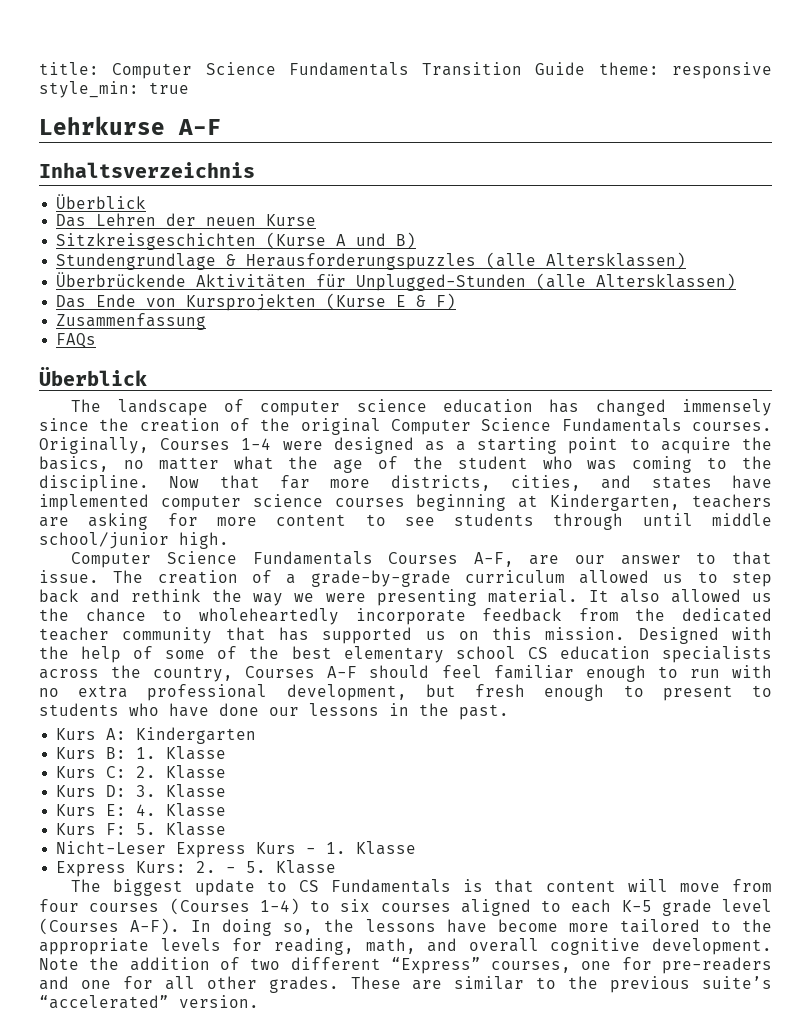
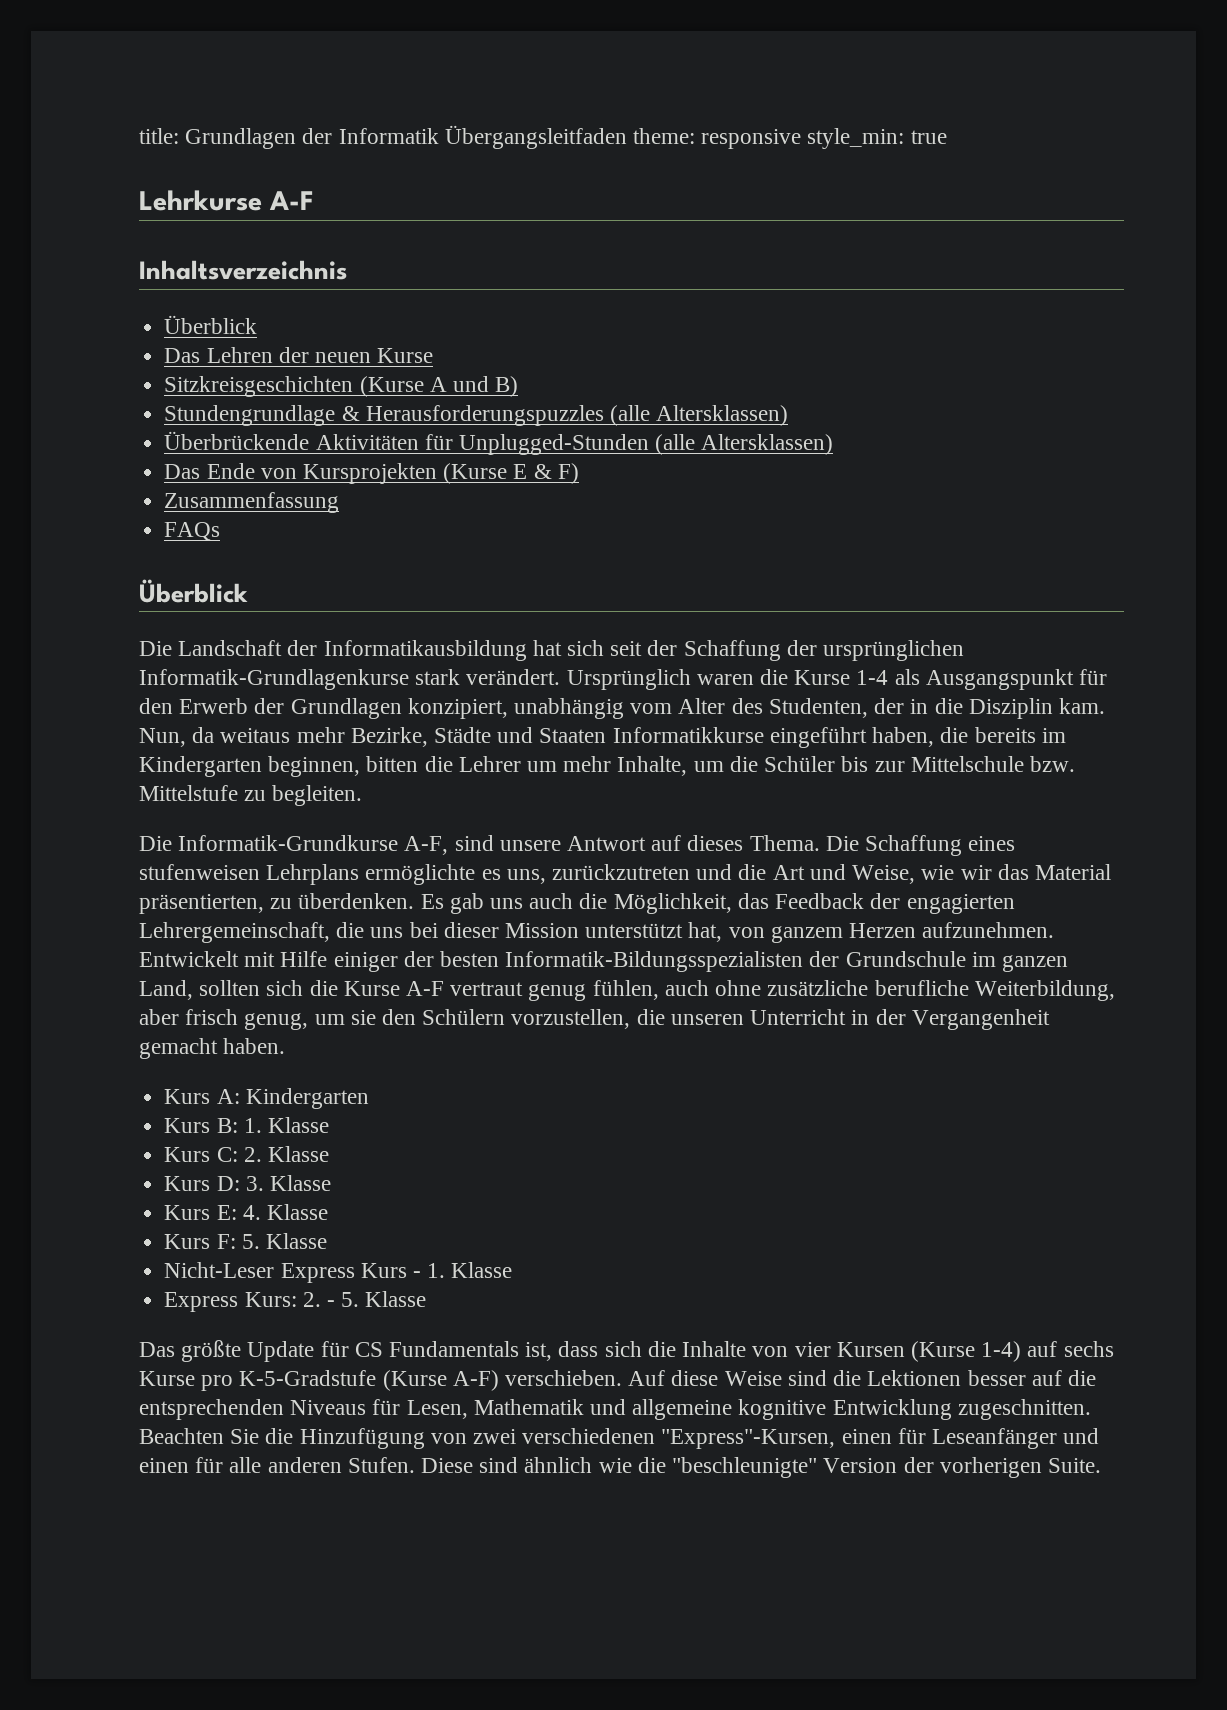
- title: Computer Science Fundamentals Transition Guide theme: responsive style_min: true
+ title: Grundlagen der Informatik Übergangsleitfaden theme: responsive style_min: true
- The landscape of computer science education has changed immensely since the creation of the original Computer Science Fundamentals courses. Originally, Courses 1-4 were designed as a starting point to acquire the basics, no matter what the age of the student who was coming to the discipline. Now that far more districts, cities, and states have implemented computer science courses beginning at Kindergarten, teachers are asking for more content to see students through until middle school/junior high.
- Computer Science Fundamentals Courses A-F, are our answer to that issue. The creation of a grade-by-grade curriculum allowed us to step back and rethink the way we were presenting material. It also allowed us the chance to wholeheartedly incorporate feedback from the dedicated teacher community that has supported us on this mission. Designed with the help of some of the best elementary school CS education specialists across the country, Courses A-F should feel familiar enough to run with no extra professional development, but fresh enough to present to students who have done our lessons in the past.
+ Die Landschaft der Informatikausbildung hat sich seit der Schaffung der ursprünglichen Informatik-Grundlagenkurse stark verändert. Ursprünglich waren die Kurse 1-4 als Ausgangspunkt für den Erwerb der Grundlagen konzipiert, unabhängig vom Alter des Studenten, der in die Disziplin kam. Nun, da weitaus mehr Bezirke, Städte und Staaten Informatikkurse eingeführt haben, die bereits im Kindergarten beginnen, bitten die Lehrer um mehr Inhalte, um die Schüler bis zur Mittelschule bzw. Mittelstufe zu begleiten.
+ Die Informatik-Grundkurse A-F, sind unsere Antwort auf dieses Thema. Die Schaffung eines stufenweisen Lehrplans ermöglichte es uns, zurückzutreten und die Art und Weise, wie wir das Material präsentierten, zu überdenken. Es gab uns auch die Möglichkeit, das Feedback der engagierten Lehrergemeinschaft, die uns bei dieser Mission unterstützt hat, von ganzem Herzen aufzunehmen. Entwickelt mit Hilfe einiger der besten Informatik-Bildungsspezialisten der Grundschule im ganzen Land, sollten sich die Kurse A-F vertraut genug fühlen, auch ohne zusätzliche berufliche Weiterbildung, aber frisch genug, um sie den Schülern vorzustellen, die unseren Unterricht in der Vergangenheit gemacht haben.
- The biggest update to CS Fundamentals is that content will move from four courses (Courses 1-4) to six courses aligned to each K-5 grade level (Courses A-F). In doing so, the lessons have become more tailored to the appropriate levels for reading, math, and overall cognitive development. Note the addition of two different “Express” courses, one for pre-readers and one for all other grades. These are similar to the previous suite’s “accelerated” version.
+ Das größte Update für CS Fundamentals ist, dass sich die Inhalte von vier Kursen (Kurse 1-4) auf sechs Kurse pro K-5-Gradstufe (Kurse A-F) verschieben. Auf diese Weise sind die Lektionen besser auf die entsprechenden Niveaus für Lesen, Mathematik und allgemeine kognitive Entwicklung zugeschnitten. Beachten Sie die Hinzufügung von zwei verschiedenen "Express"-Kursen, einen für Leseanfänger und einen für alle anderen Stufen. Diese sind ähnlich wie die "beschleunigte" Version der vorherigen Suite.

